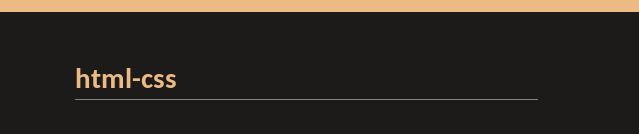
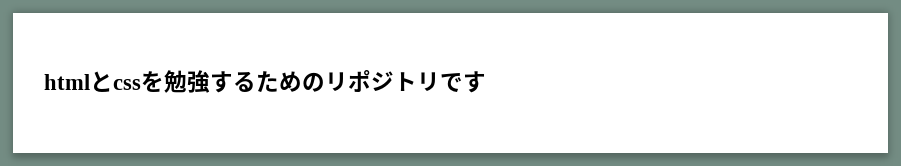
- html-css
+ htmlとcssを勉強するためのリポジトリです

